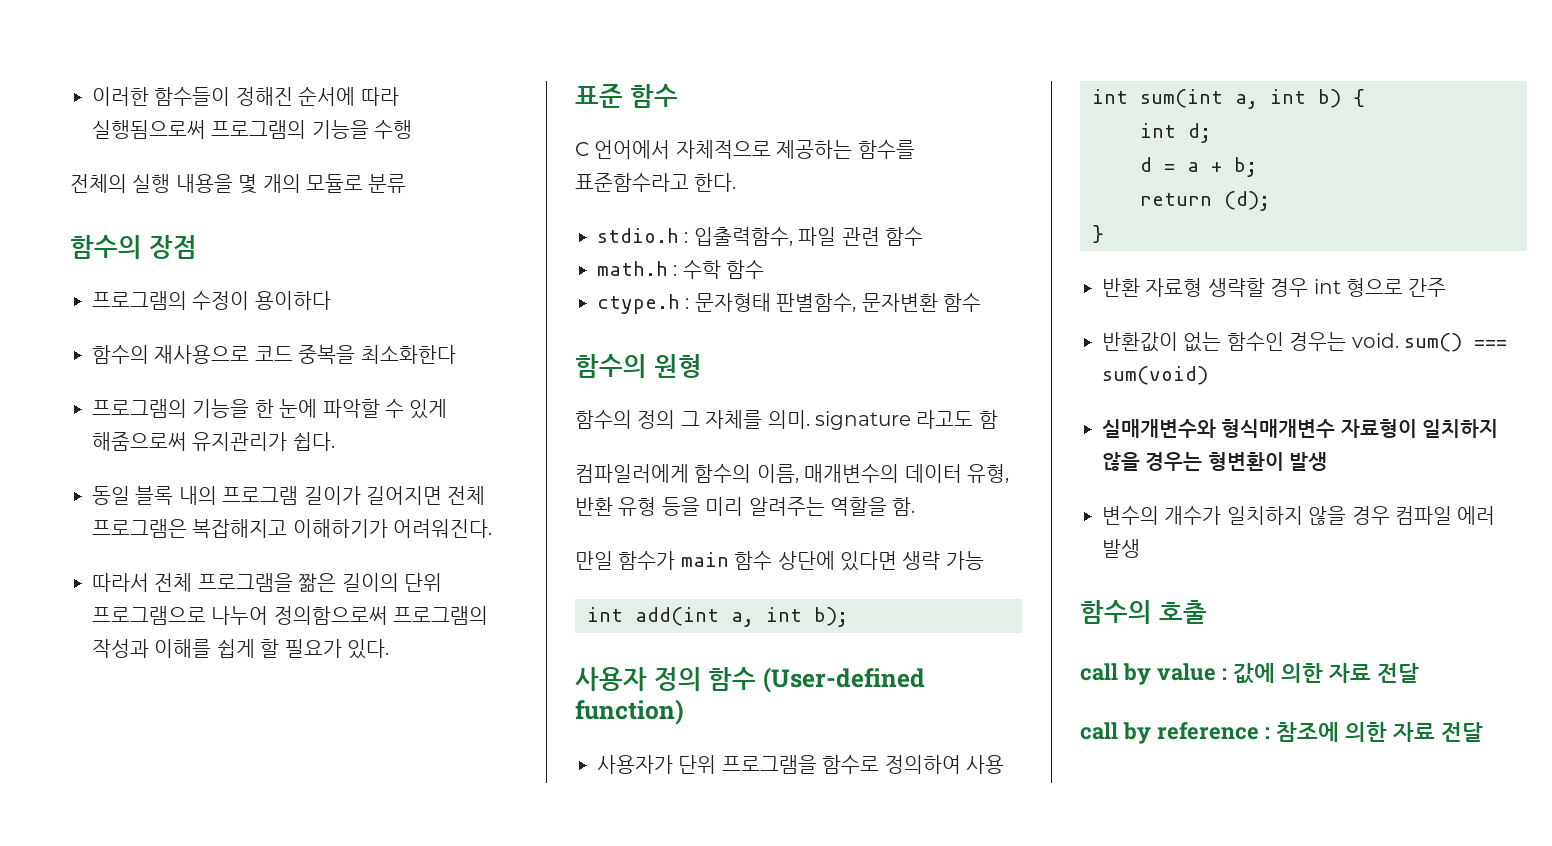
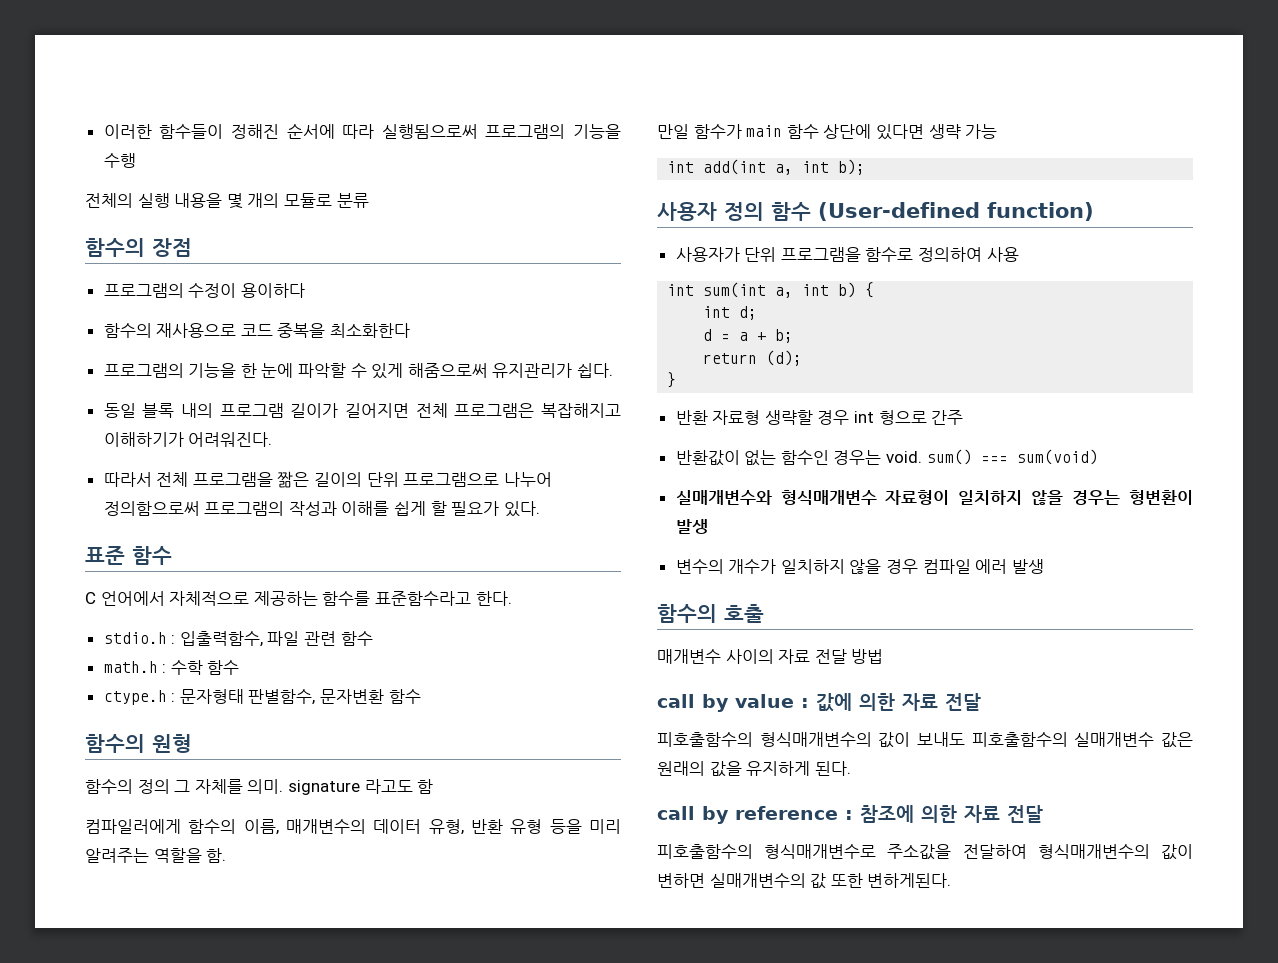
+ 매개변수 사이의 자료 전달 방법
+ 피호출함수의 형식매개변수의 값이 보내도 피호출함수의 실매개변수 값은 원래의 값을 유지하게 된다.
+ 피호출함수의 형식매개변수로 주소값을 전달하여 형식매개변수의 값이 변하면 실매개변수의 값 또한 변하게된다.

